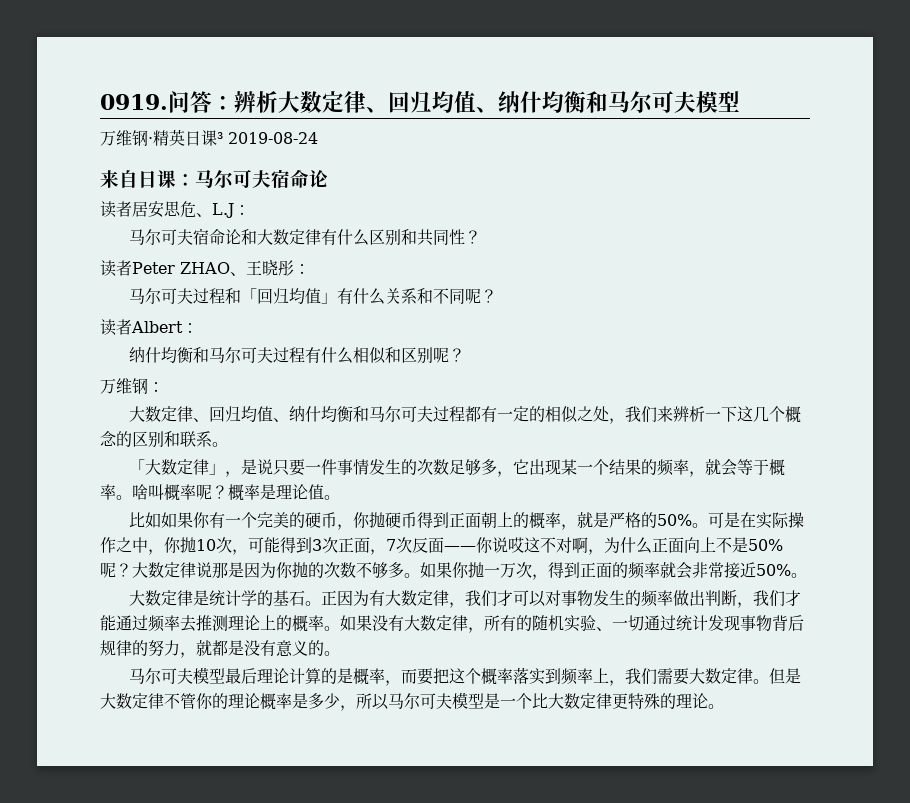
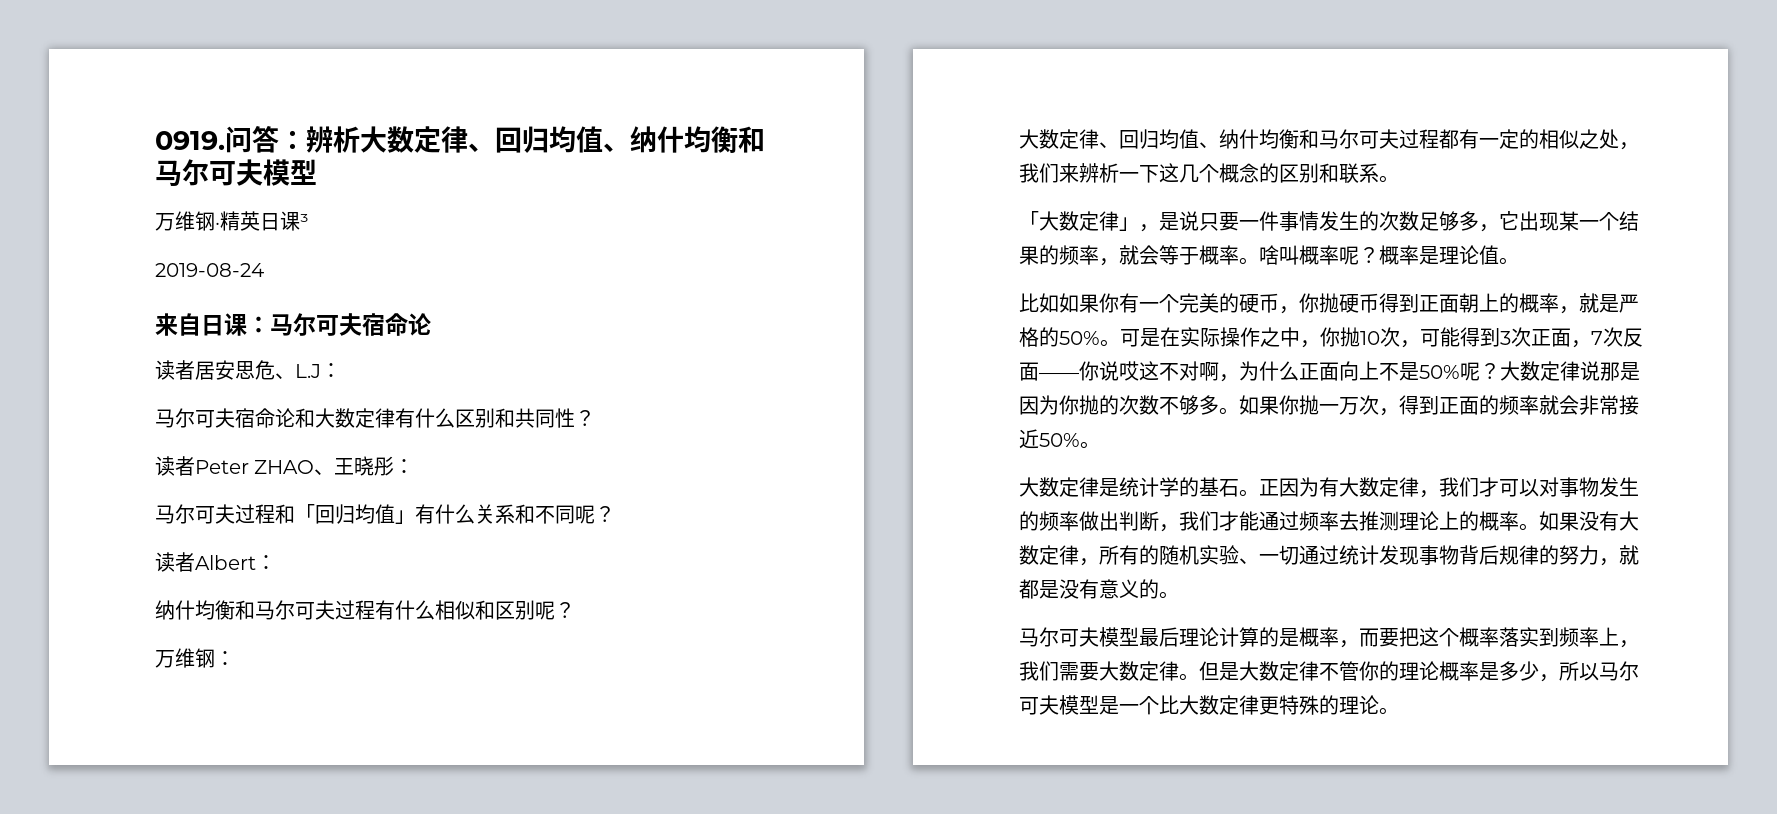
- 万维钢·精英日课³ 2019-08-24
+ 万维钢·精英日课³
+ 2019-08-24

